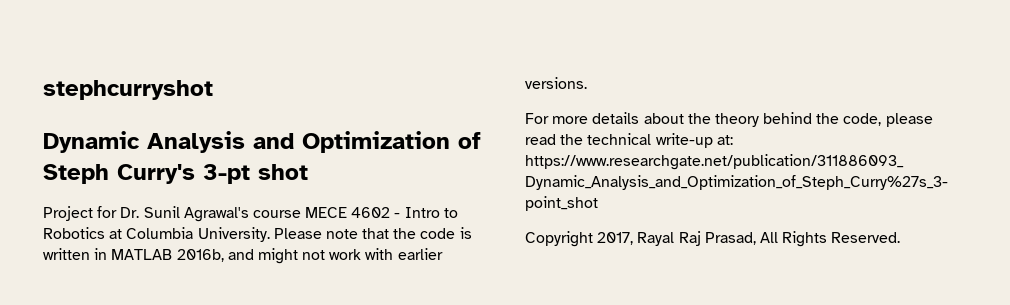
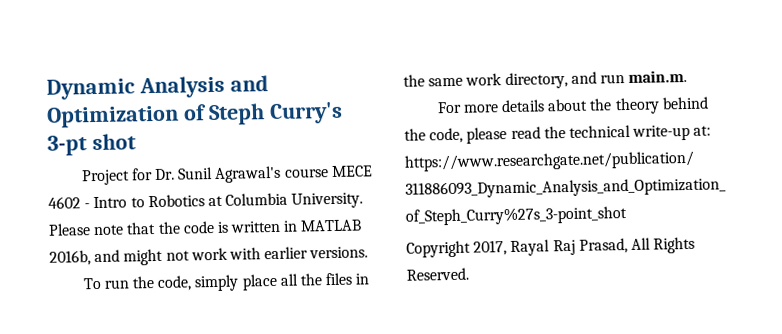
- stephcurryshot
+ To run the code, simply place all the files in the same work directory, and run main.m.

